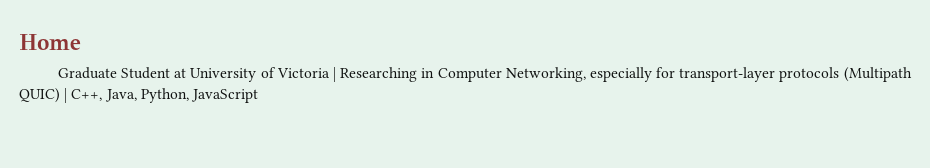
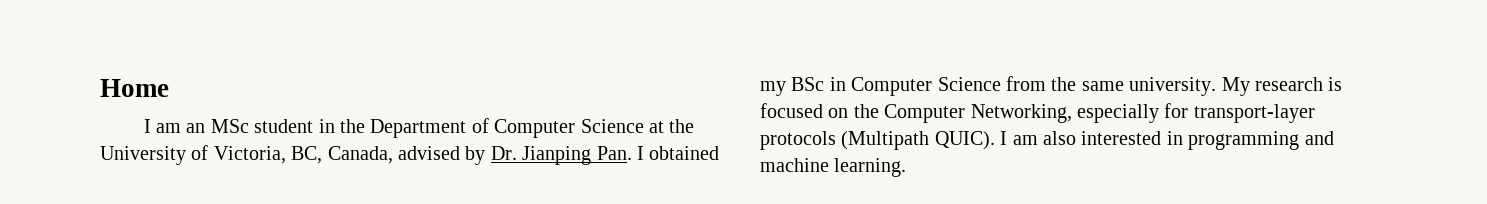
- Graduate Student at University of Victoria | Researching in Computer Networking, especially for transport-layer protocols (Multipath QUIC) | C++, Java, Python, JavaScript
+ I am an MSc student in the Department of Computer Science at the University of Victoria, BC, Canada, advised by Dr. Jianping Pan. I obtained my BSc in Computer Science from the same university. My research is focused on the Computer Networking, especially for transport-layer protocols (Multipath QUIC). I am also interested in programming and machine learning.

